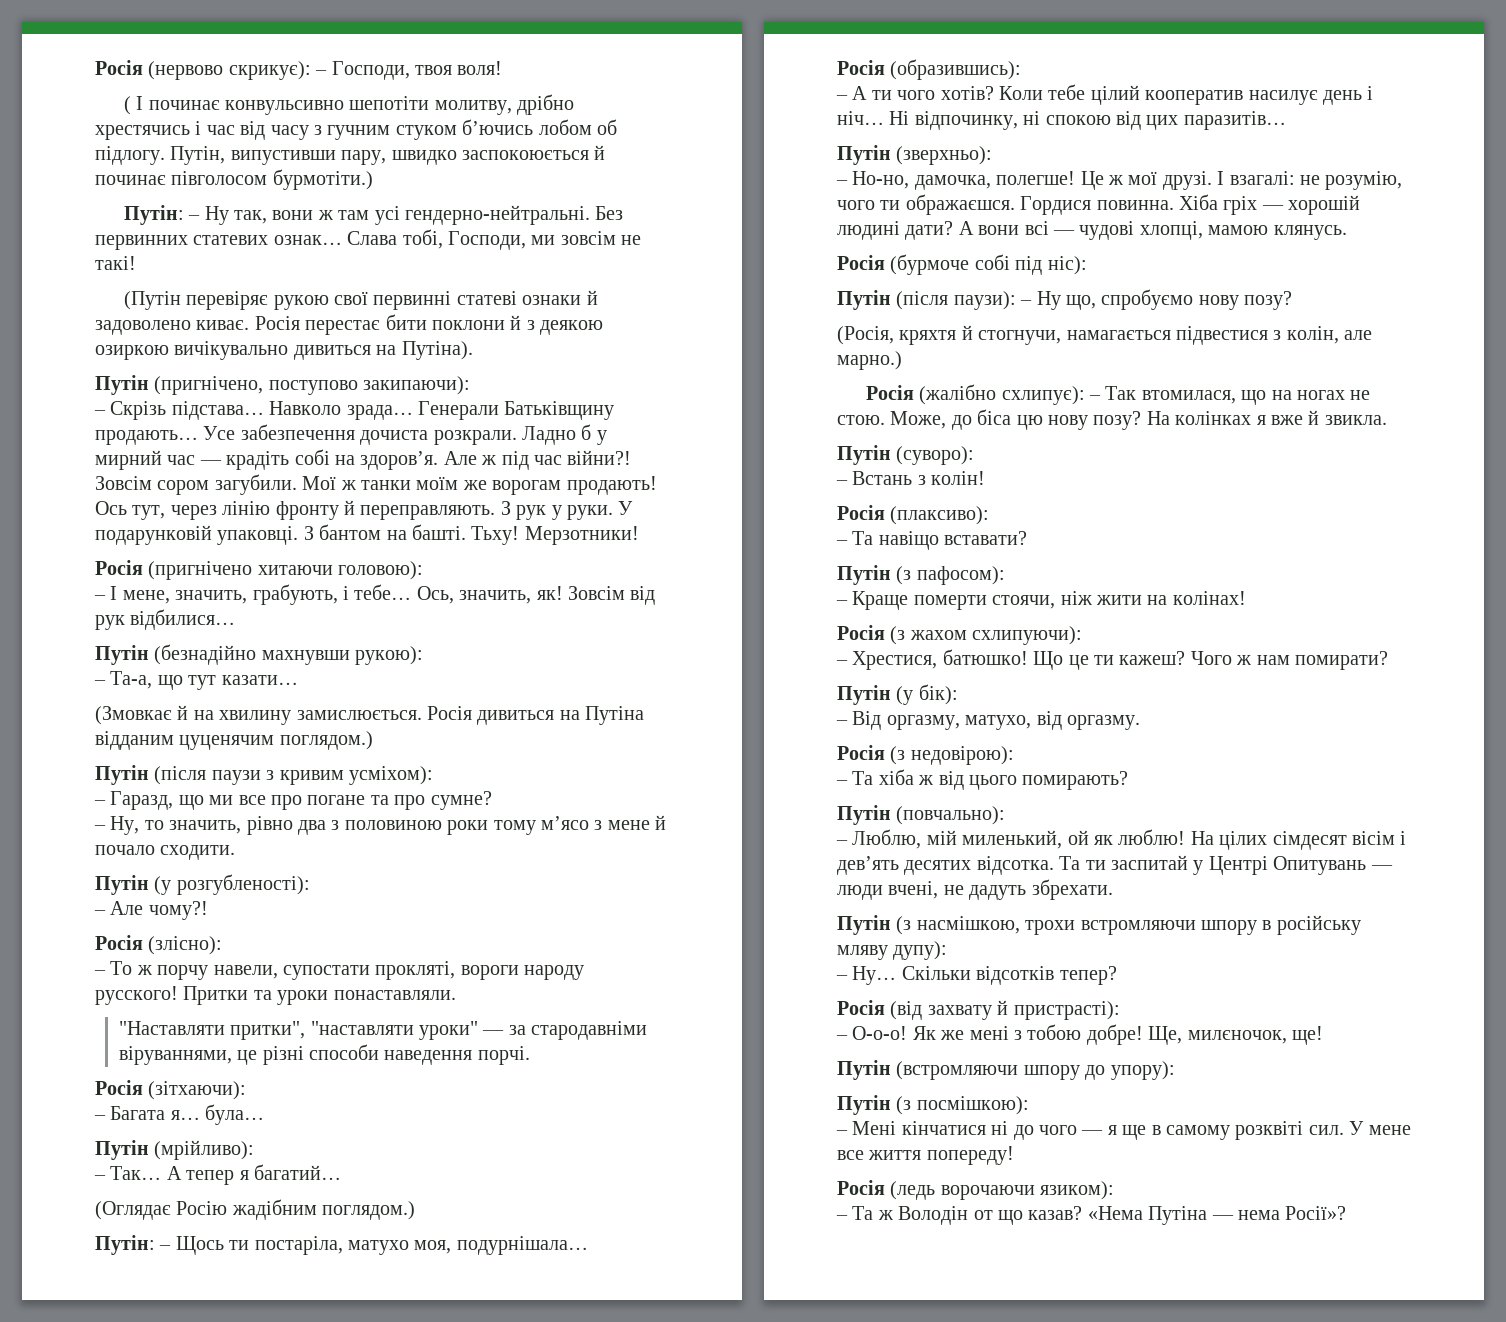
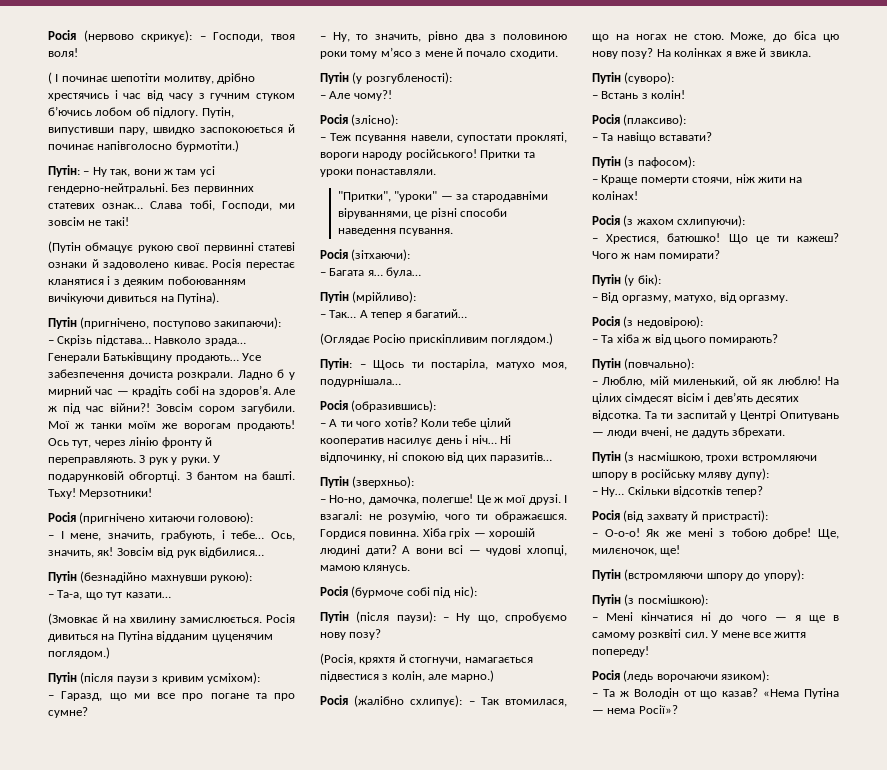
- ( I починає конвульсивно шепотіти молитву, дрібно хрестячись і час від часу з гучним стуком б’ючись лобом об підлогу.
+ ( I починає шепотіти молитву, дрібно хрестячись і час від часу з гучним стуком б’ючись лобом об підлогу.
- Путін, випустивши пару, швидко заспокоюється й починає півголосом бурмотіти.)
+ Путін, випустивши пару, швидко заспокоюється й починає напівголосно бурмотіти.)
- (Путiн перевіряє рукою свої первинні статеві ознаки й задоволено киває.
+ (Путiн обмацує рукою свої первинні статеві ознаки й задоволено киває.
- Росія перестає бити поклони й з деякою озиркою вичікувально дивиться на Путіна).
+ Росія перестає кланятися і з деяким побоюванням вичікуючи дивиться на Путіна).
- У подарунковій упаковці.
+ У подарунковій обгортці.
- – То ж порчу навели, супостати прокляті, вороги народу русского!
+ – Теж псування навели, супостати прокляті, вороги народу російського!
- "Наставляти притки", "наставляти уроки" — за стародавніми віруваннями, це різні способи наведення порчі.
+ "Притки", "уроки" — за стародавніми віруваннями, це різні способи наведення псування.
- (Оглядає Росію жадібним поглядом.)
+ (Оглядає Росію прискіпливим поглядом.)

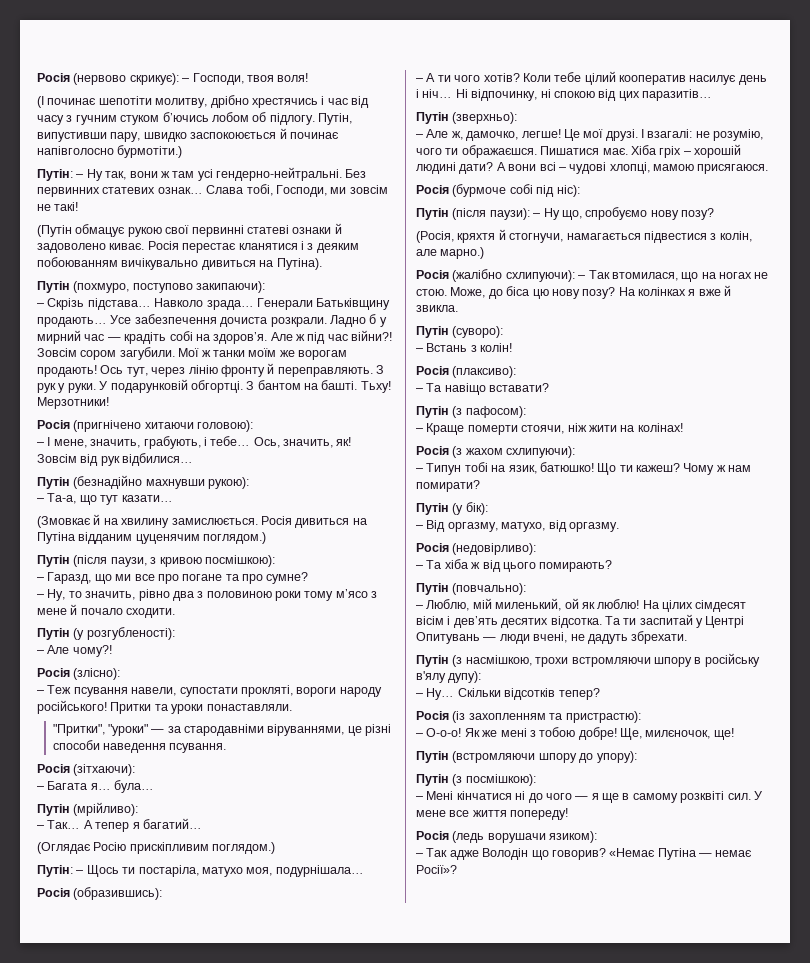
- ( I починає шепотіти молитву, дрібно хрестячись і час від часу з гучним стуком б’ючись лобом об підлогу.
+ (I починає шепотіти молитву, дрібно хрестячись і час від часу з гучним стуком б’ючись лобом об підлогу.
- Росія перестає кланятися і з деяким побоюванням вичікуючи дивиться на Путіна).
+ Росія перестає кланятися і з деяким побоюванням вичікувально дивиться на Путіна).
- Путін (пригнічено, поступово закипаючи):
+ Путін (похмуро, поступово закипаючи):
- Путін (після паузи з кривим усміхом):
+ Путін (після паузи, з кривою посмішкою):
- – Но-но, дамочка, полегше! Це ж мої друзі.
+ – Але ж, дамочко, легше! Це мої друзі.
- Гордися повинна.
+ Пишатися має.
- Хіба гріх — хорошій людині дати?
+ Хіба гріх – хорошій людині дати?
- А вони всі — чудові хлопці, мамою клянусь.
+ А вони всі – чудові хлопці, мамою присягаюся.
- Росія (жалібно схлипує): – Так втомилася, що на ногах не стою.
+ Росія (жалібно схлипуючи): – Так втомилася, що на ногах не стою.
- – Хрестися, батюшко!
+ – Типун тобі на язик, батюшко!
- Що це ти кажеш?
+ Що ти кажеш?
- Чого ж нам помирати?
+ Чому ж нам помирати?
- Росія (з недовірою):
+ Росія (недовірливо):
- Путін (з насмішкою, трохи встромляючи шпору в російську мляву дупу):
+ Путін (з насмішкою, трохи встромляючи шпору в російську в'ялу дупу):
- Росія (від захвату й пристрасті):
+ Росія (із захопленням та пристрастю):
- Росія (ледь ворочаючи язиком):
+ Росія (ледь ворушачи язиком):
- – Та ж Володін от що казав? «Нема Путіна — нема Росії»?
+ – Так адже Володін що говорив? «Немає Путіна — немає Росії»?

